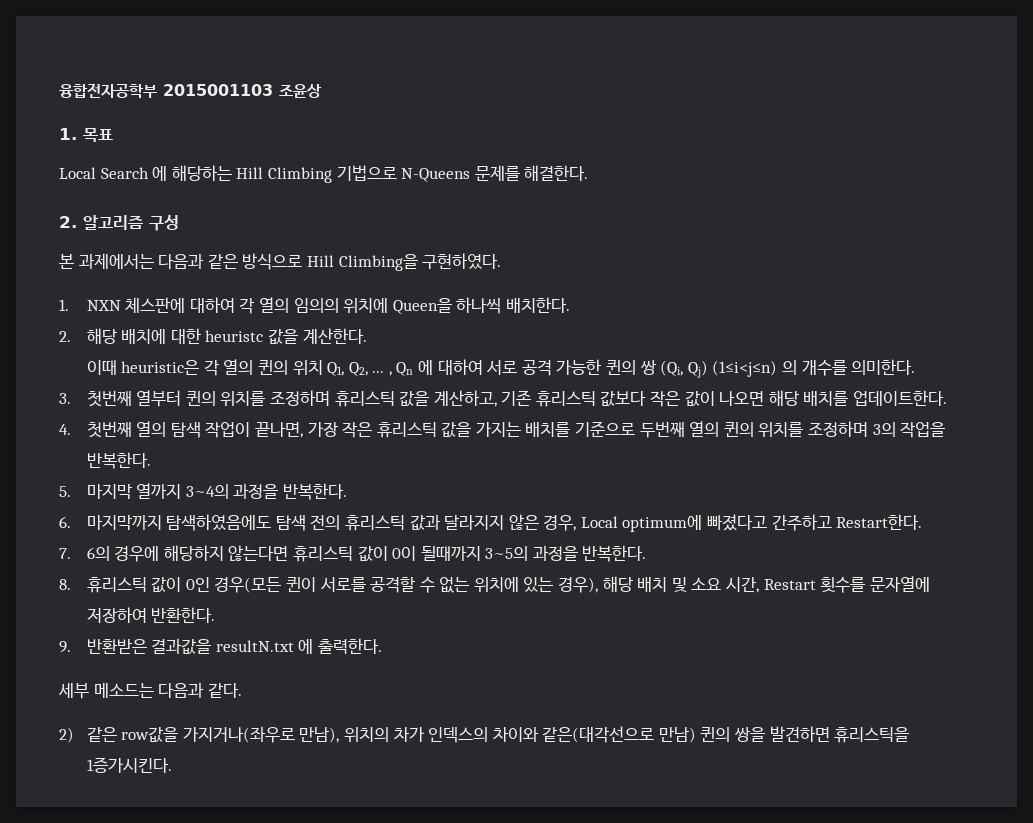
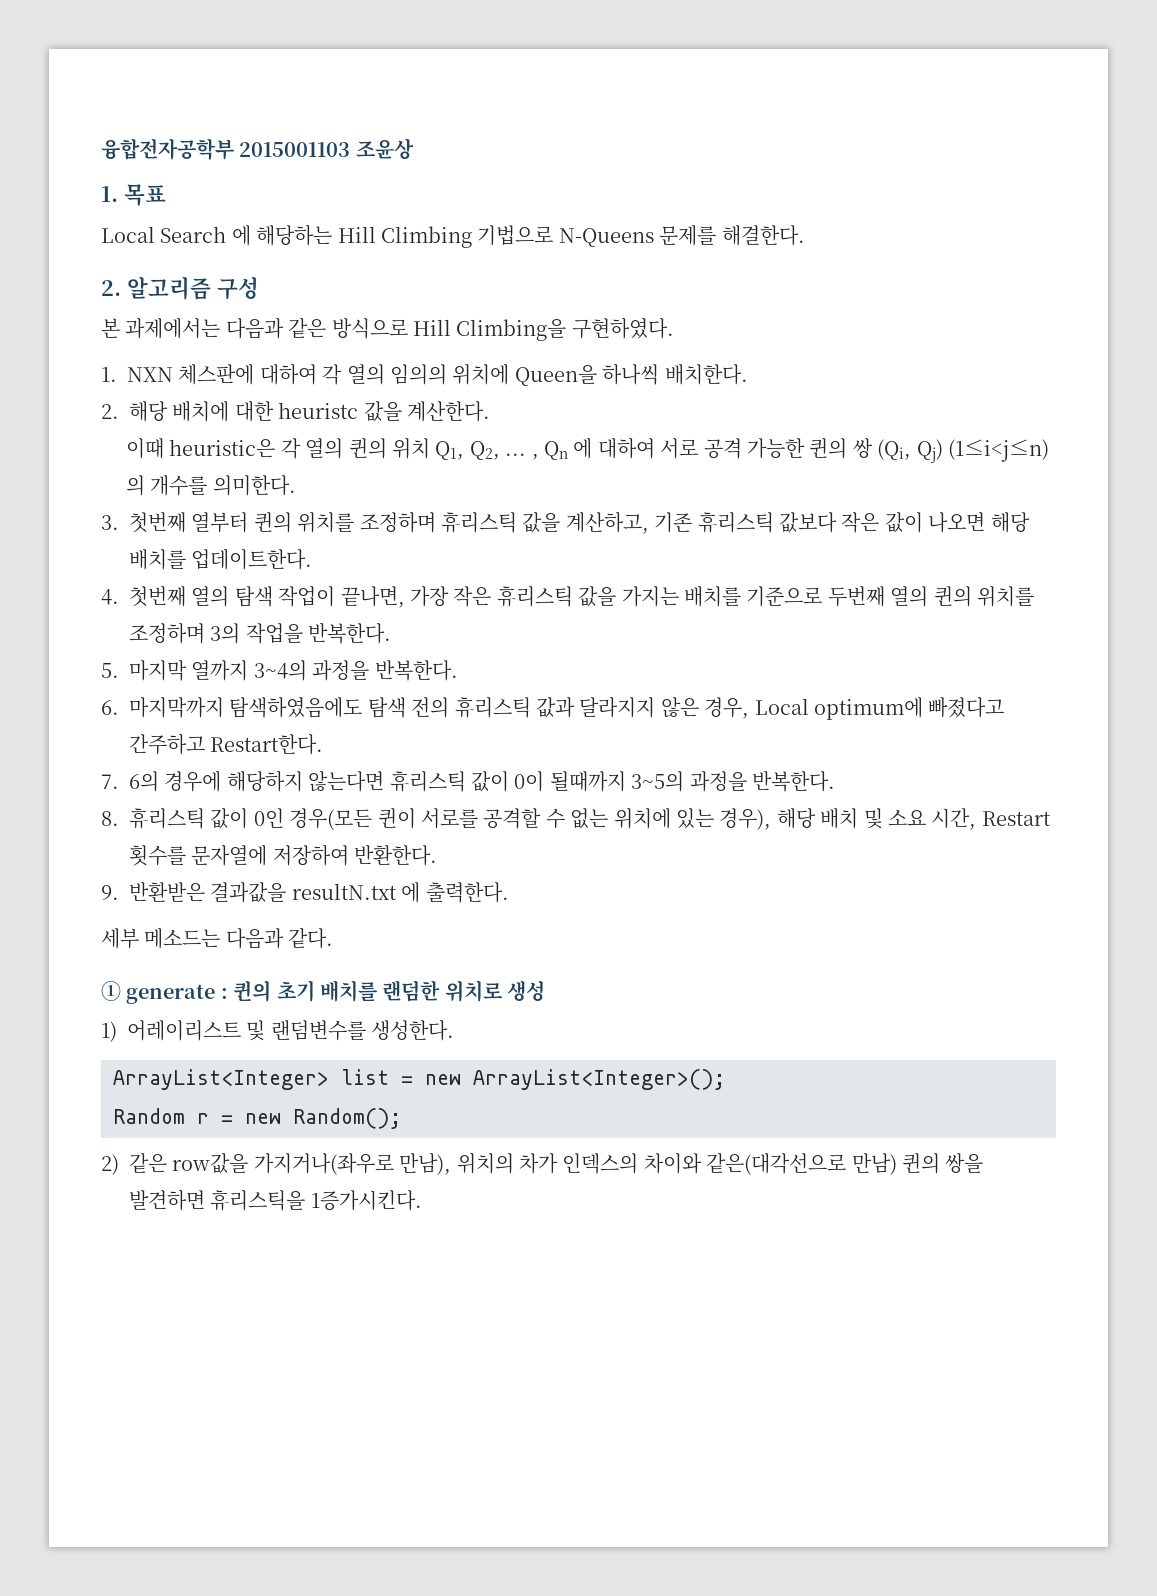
+ ➀ generate : 퀸의 초기 배치를 랜덤한 위치로 생성
+ 1) 어레이리스트 및 랜덤변수를 생성한다.
+ ArrayList<Integer> list = new ArrayList<Integer>();
+ Random r = new Random();

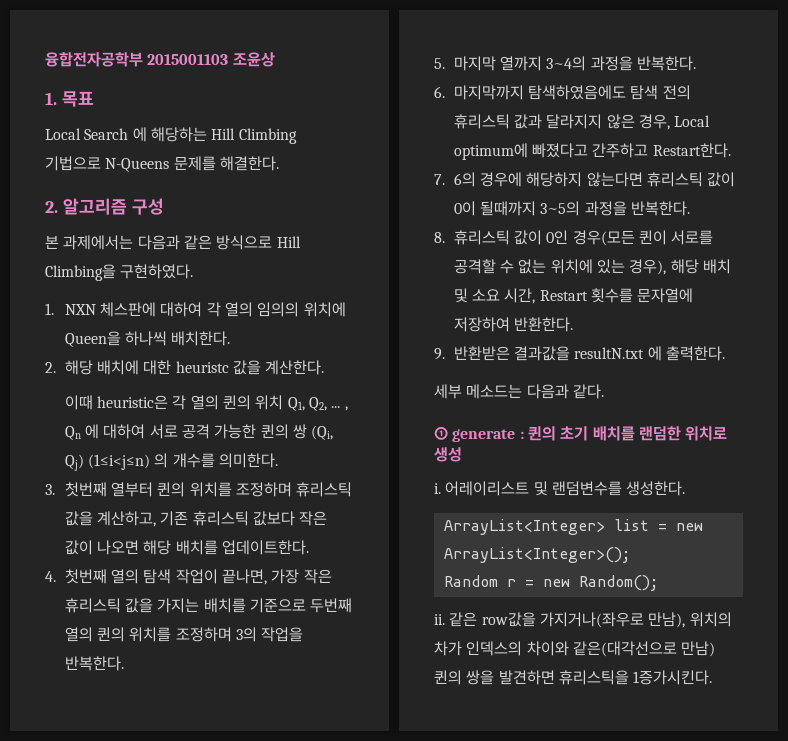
- 1) 어레이리스트 및 랜덤변수를 생성한다.
+ i. 어레이리스트 및 랜덤변수를 생성한다.
- 2) 같은 row값을 가지거나(좌우로 만남), 위치의 차가 인덱스의 차이와 같은(대각선으로 만남) 퀸의 쌍을 발견하면 휴리스틱을 1증가시킨다.
+ ii. 같은 row값을 가지거나(좌우로 만남), 위치의 차가 인덱스의 차이와 같은(대각선으로 만남) 퀸의 쌍을 발견하면 휴리스틱을 1증가시킨다.

